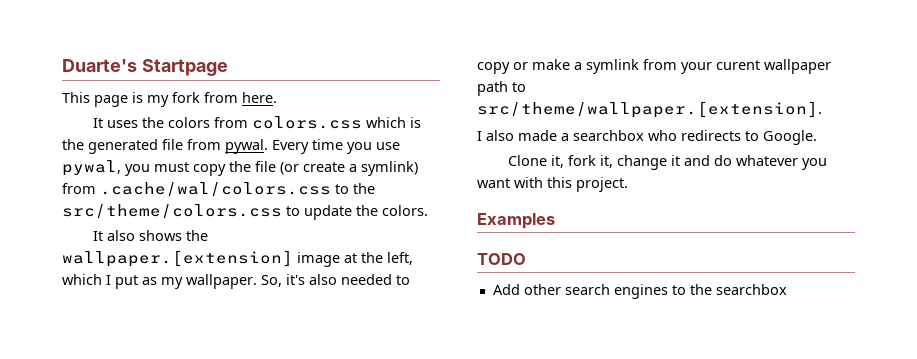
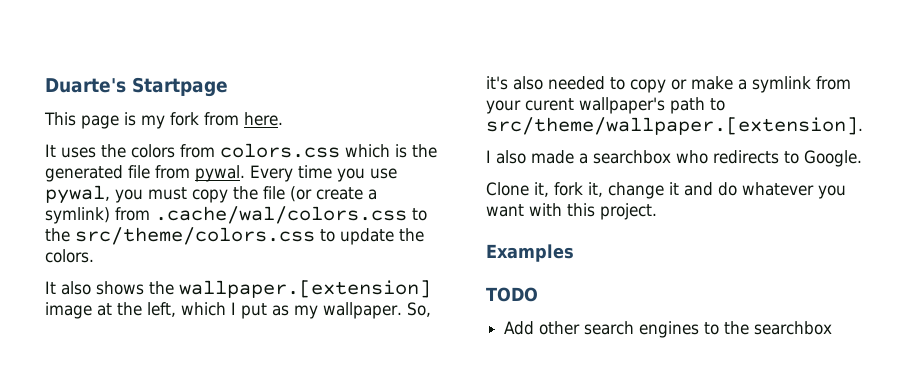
- So, it's also needed to copy or make a symlink from your curent wallpaper path to src/theme/wallpaper.[extension].
+ So, it's also needed to copy or make a symlink from your curent wallpaper's path to src/theme/wallpaper.[extension].

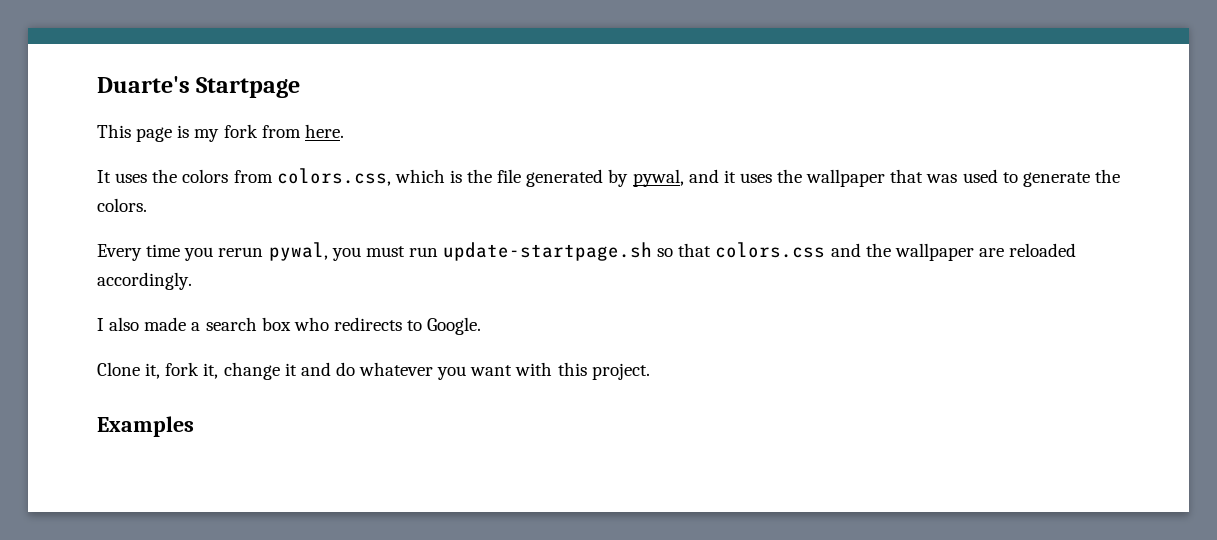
- It uses the colors from colors.css which is the generated file from pywal. Every time you use pywal, you must copy the file (or create a symlink) from .cache/wal/colors.css to the src/theme/colors.css to update the colors.
- It also shows the wallpaper.[extension] image at the left, which I put as my wallpaper. So, it's also needed to copy or make a symlink from your curent wallpaper's path to src/theme/wallpaper.[extension].
+ It uses the colors from colors.css, which is the file generated by pywal, and it uses the wallpaper that was used to generate the colors.
+ Every time you rerun pywal, you must run update-startpage.sh so that colors.css and the wallpaper are reloaded accordingly.
- I also made a searchbox who redirects to Google.
+ I also made a search box who redirects to Google.
- TODO
- Add other search engines to the searchbox

